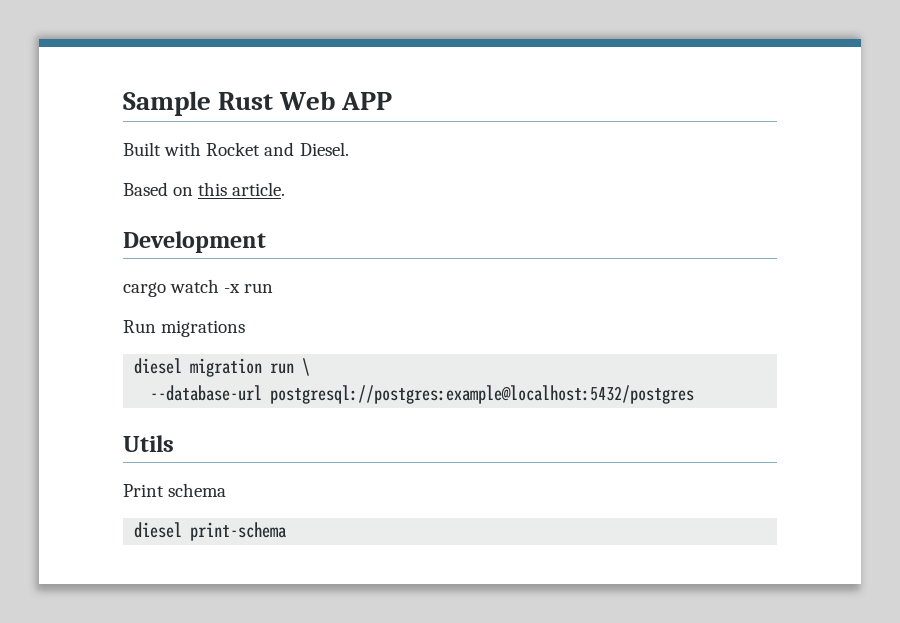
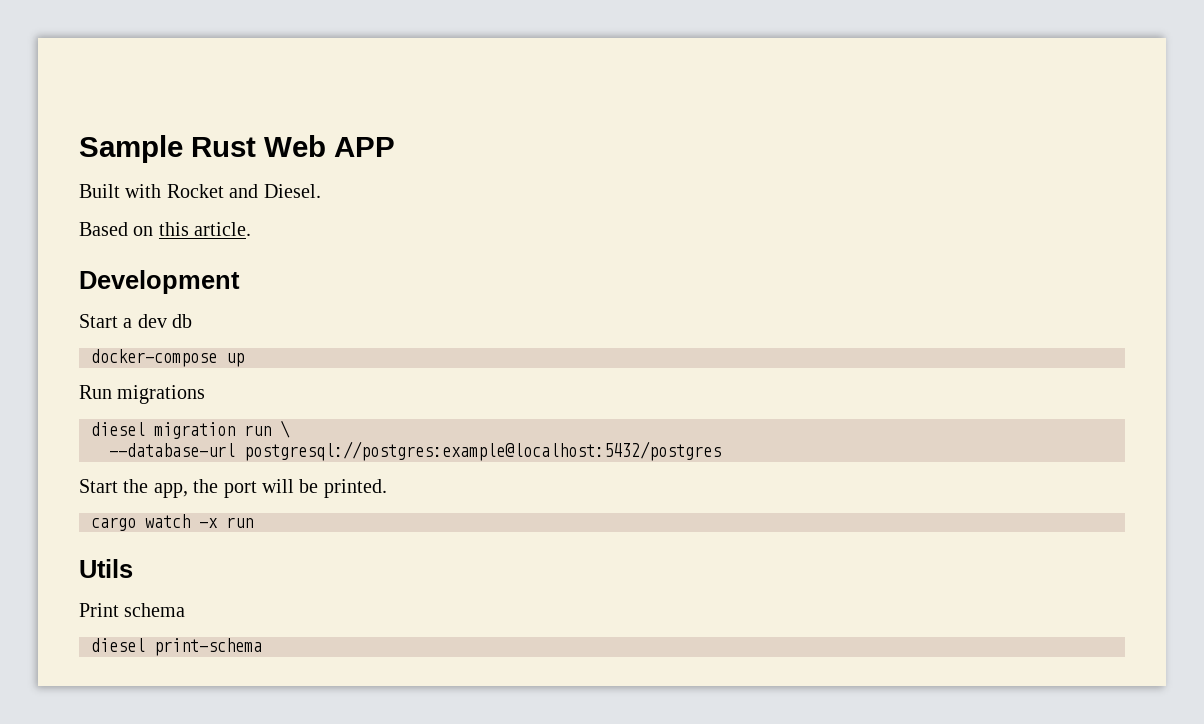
- cargo watch -x run
+ Start a dev db
+ docker-compose up
+ Start the app, the port will be printed.
+ cargo watch -x run

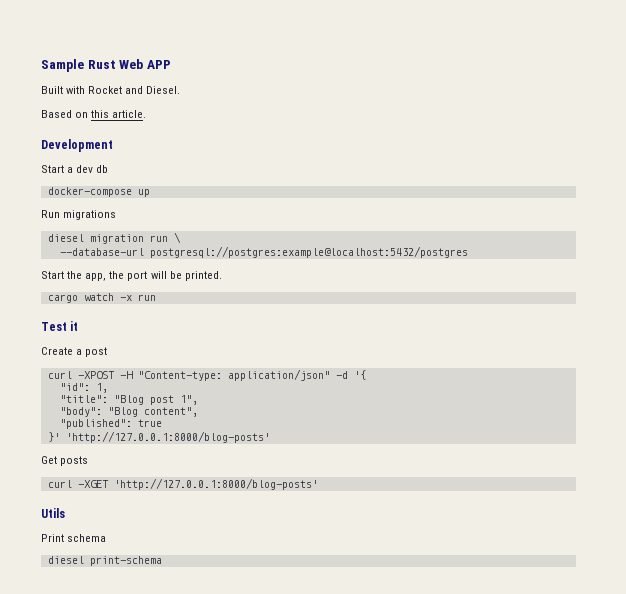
+ Test it
+ Create a post
+ curl -XPOST -H "Content-type: application/json" -d '{
+ "id": 1,
+ "title": "Blog post 1",
+ "body": "Blog content",
+ "published": true
+ }' 'http://127.0.0.1:8000/blog-posts'
+ Get posts
+ curl -XGET 'http://127.0.0.1:8000/blog-posts'

